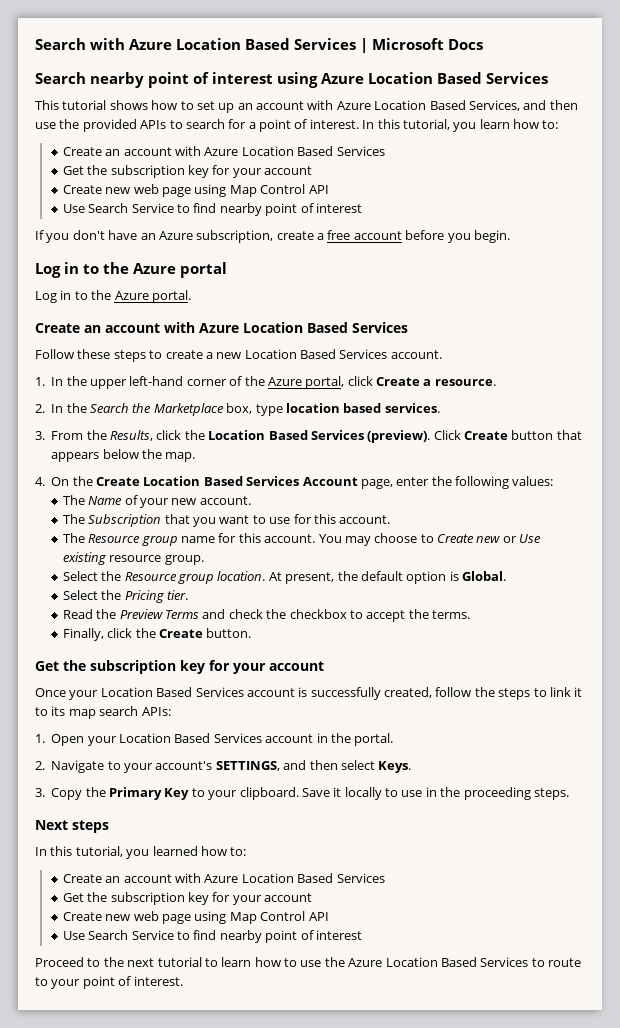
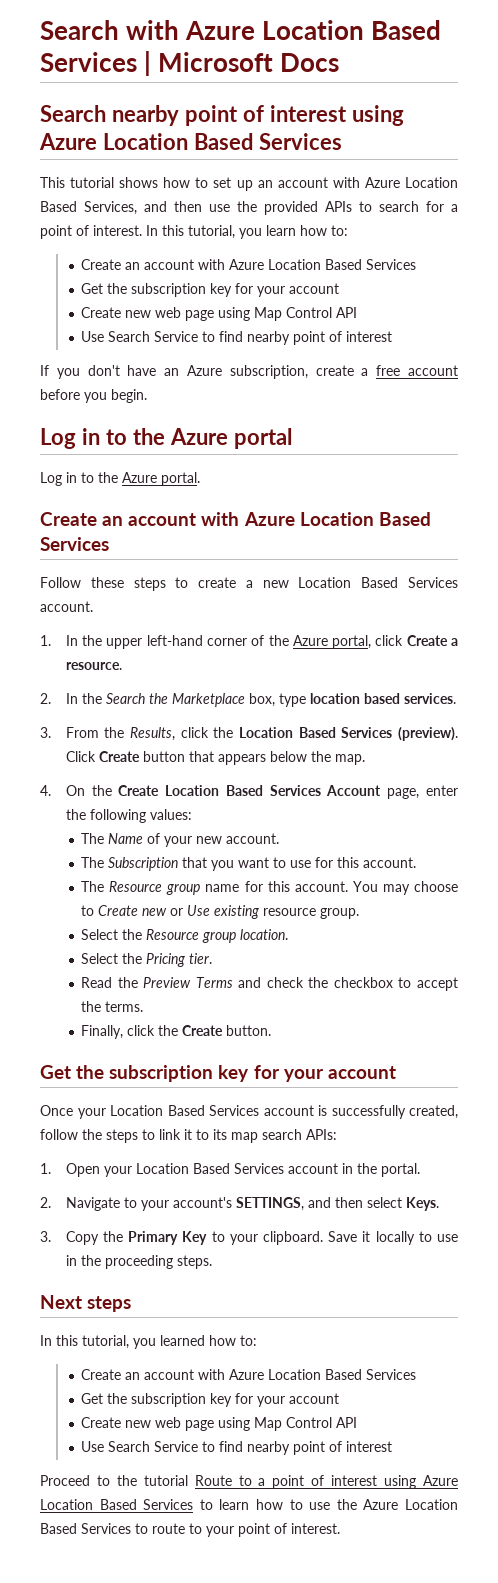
- At present, the default option is Global.
- Proceed to the next tutorial to learn how to use the Azure Location Based Services to route to your point of interest.
+ Proceed to the tutorial Route to a point of interest using Azure Location Based Services to learn how to use the Azure Location Based Services to route to your point of interest.

